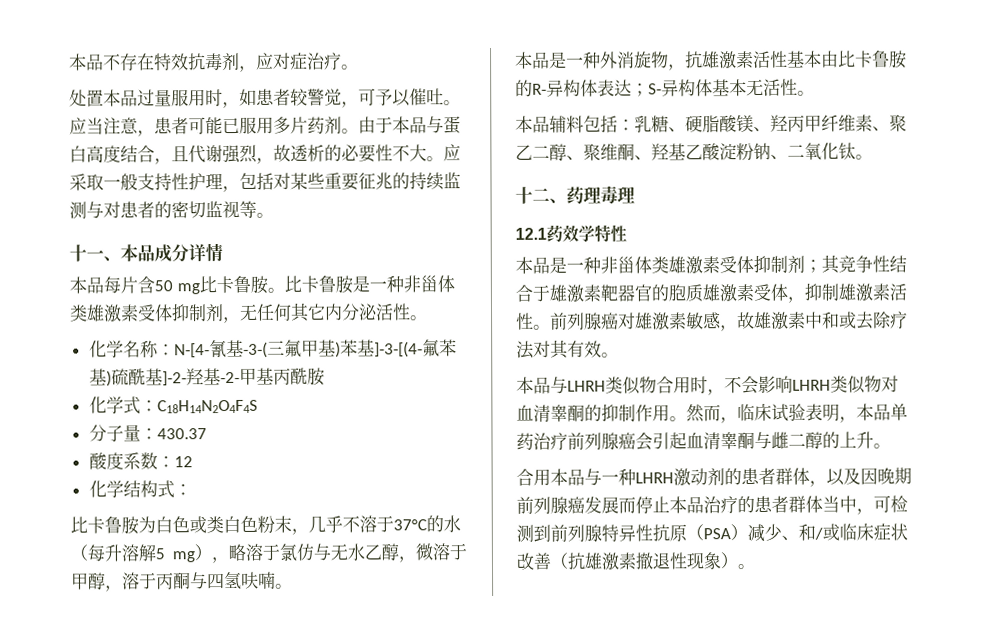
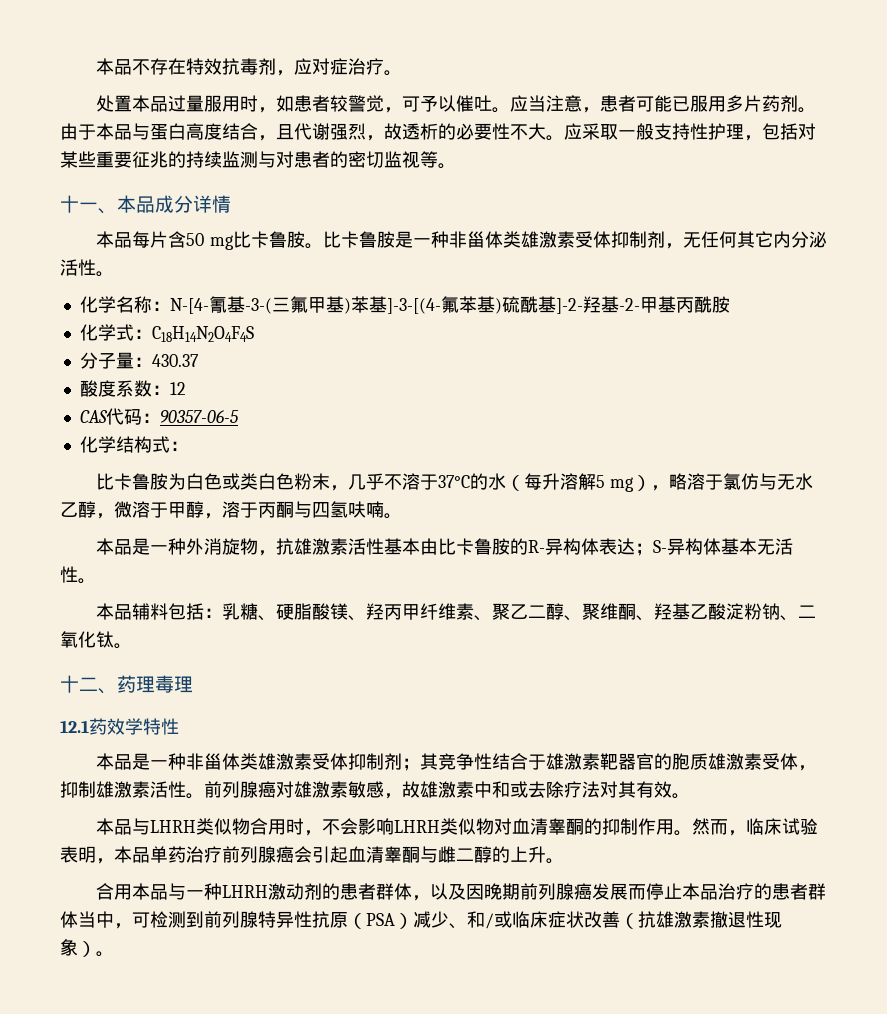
+ CAS代码：90357-06-5

